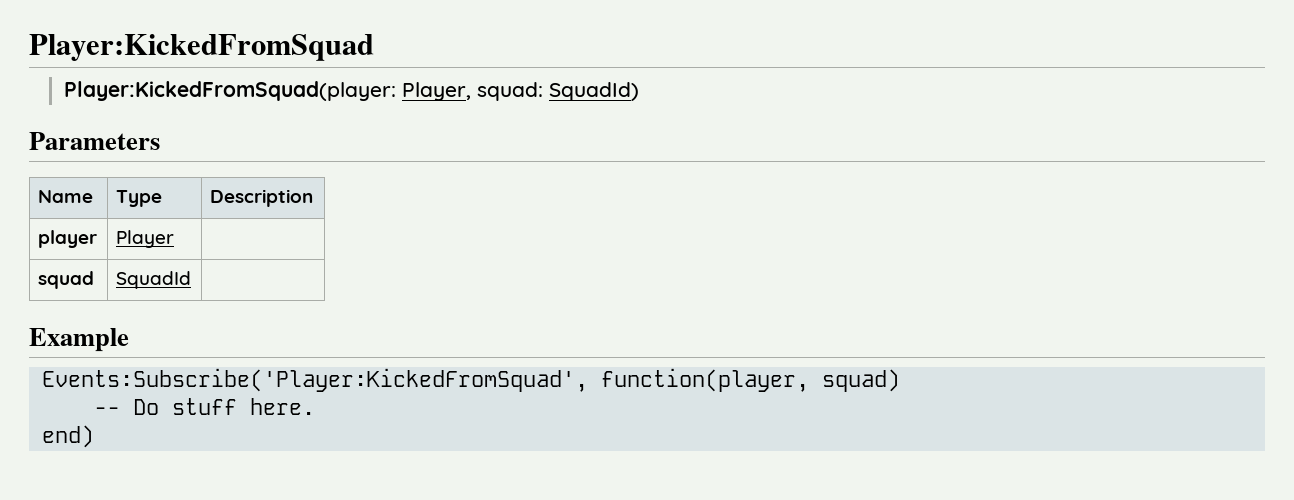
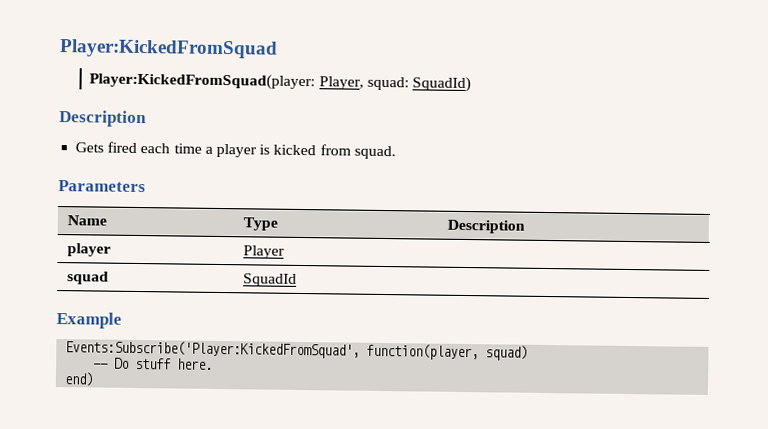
  Player:KickedFromSquad(player: Player, squad: SquadId)
+ Description
+ Gets fired each time a player is kicked from squad.

